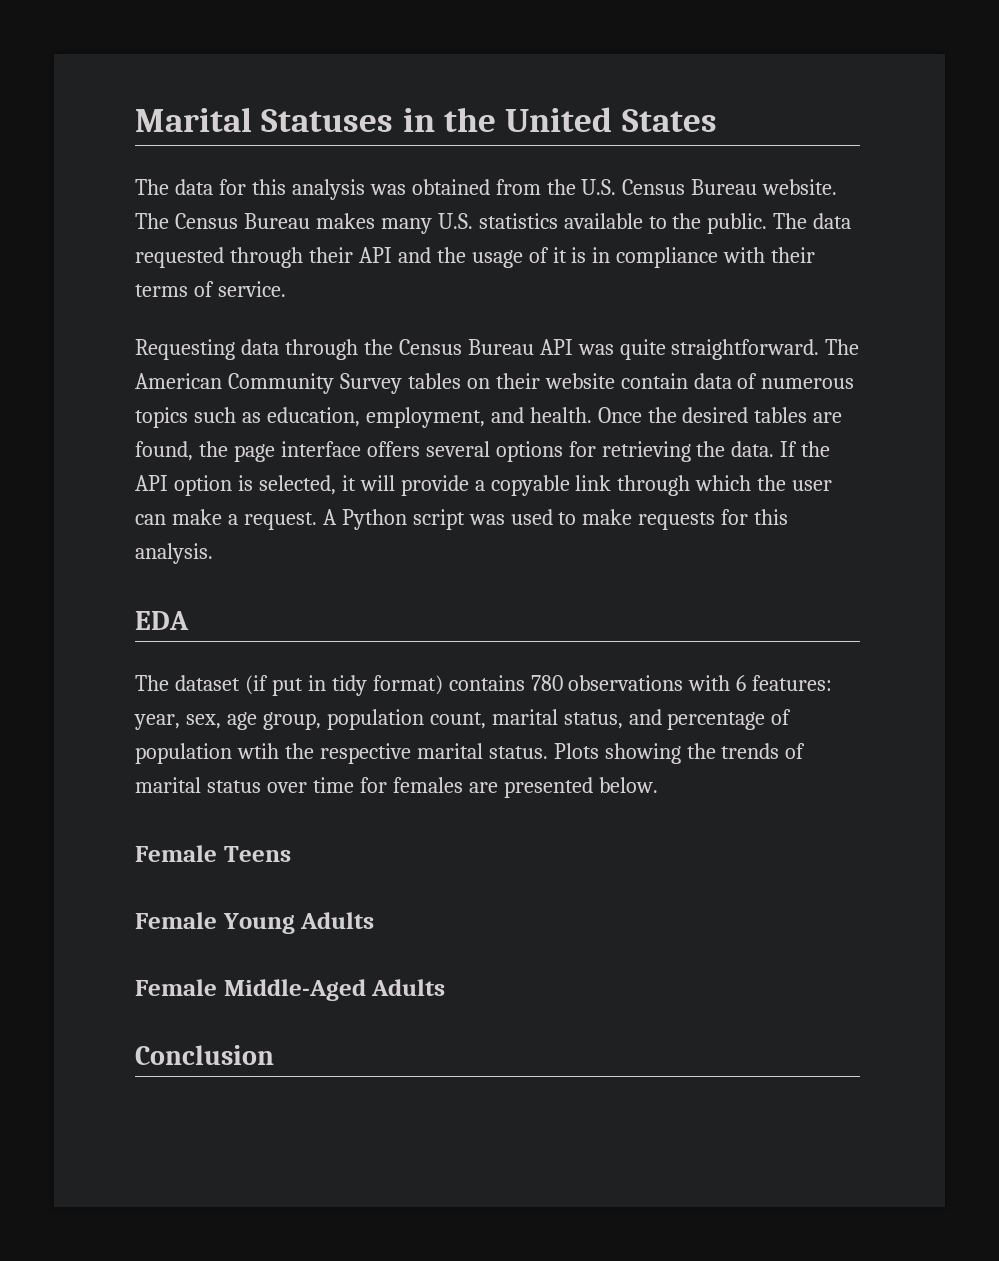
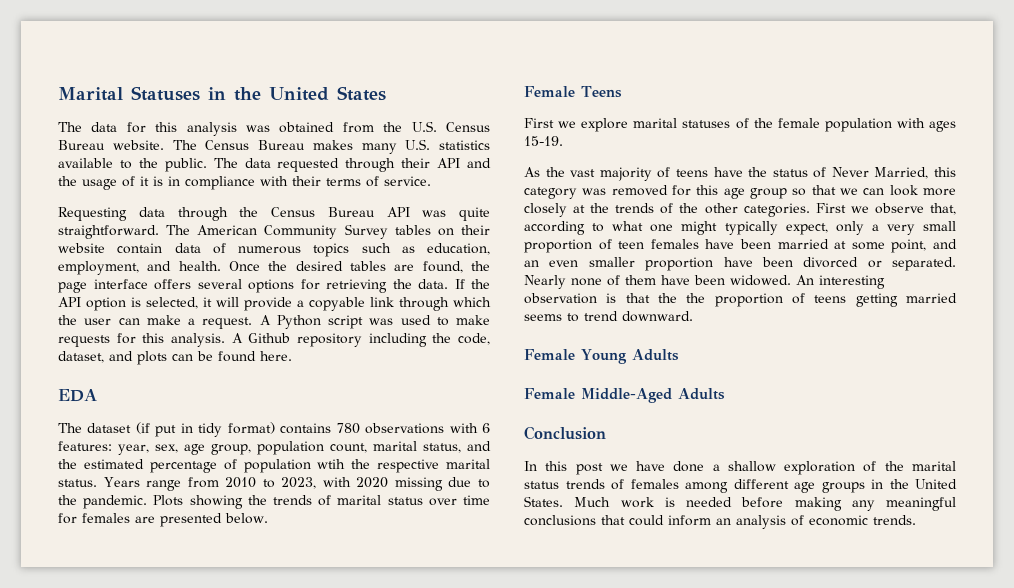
+ A Github repository including the code, dataset, and plots can be found here.
- The dataset (if put in tidy format) contains 780 observations with 6 features: year, sex, age group, population count, marital status, and percentage of population wtih the respective marital status.
+ The dataset (if put in tidy format) contains 780 observations with 6 features: year, sex, age group, population count, marital status, and the estimated percentage of population wtih the respective marital status.
+ Years range from 2010 to 2023, with 2020 missing due to the pandemic.
+ First we explore marital statuses of the female population with ages 15-19.
+ As the vast majority of teens have the status of Never Married, this category was removed for this age group so that we can look more closely at the trends of the other categories. First we observe that, according to what one might typically expect, only a very small proportion of teen females have been married at some point, and an even smaller proportion have been divorced or separated. Nearly none of them have been widowed. An interesting observation is that the the proportion of teens getting married seems to trend downward.
+ In this post we have done a shallow exploration of the marital status trends of females among different age groups in the United States. Much work is needed before making any meaningful conclusions that could inform an analysis of economic trends.

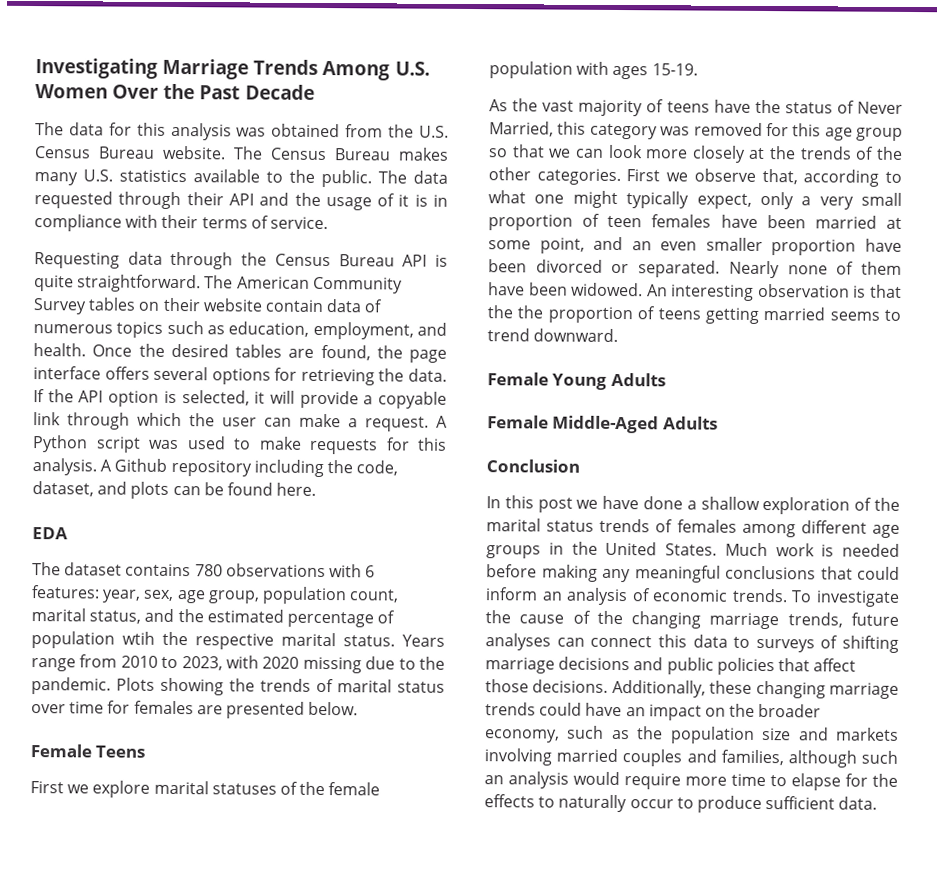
- Marital Statuses in the United States
+ Investigating Marriage Trends Among U.S. Women Over the Past Decade
- Requesting data through the Census Bureau API was quite straightforward.
+ Requesting data through the Census Bureau API is quite straightforward.
- The dataset (if put in tidy format) contains 780 observations with 6 features: year, sex, age group, population count, marital status, and the estimated percentage of population wtih the respective marital status.
+ The dataset contains 780 observations with 6 features: year, sex, age group, population count, marital status, and the estimated percentage of population wtih the respective marital status.
+ To investigate the cause of the changing marriage trends, future analyses can connect this data to surveys of shifting marriage decisions and public policies that affect those decisions. Additionally, these changing marriage trends could have an impact on the broader economy, such as the population size and markets involving married couples and families, although such an analysis would require more time to elapse for the effects to naturally occur to produce sufficient data.

